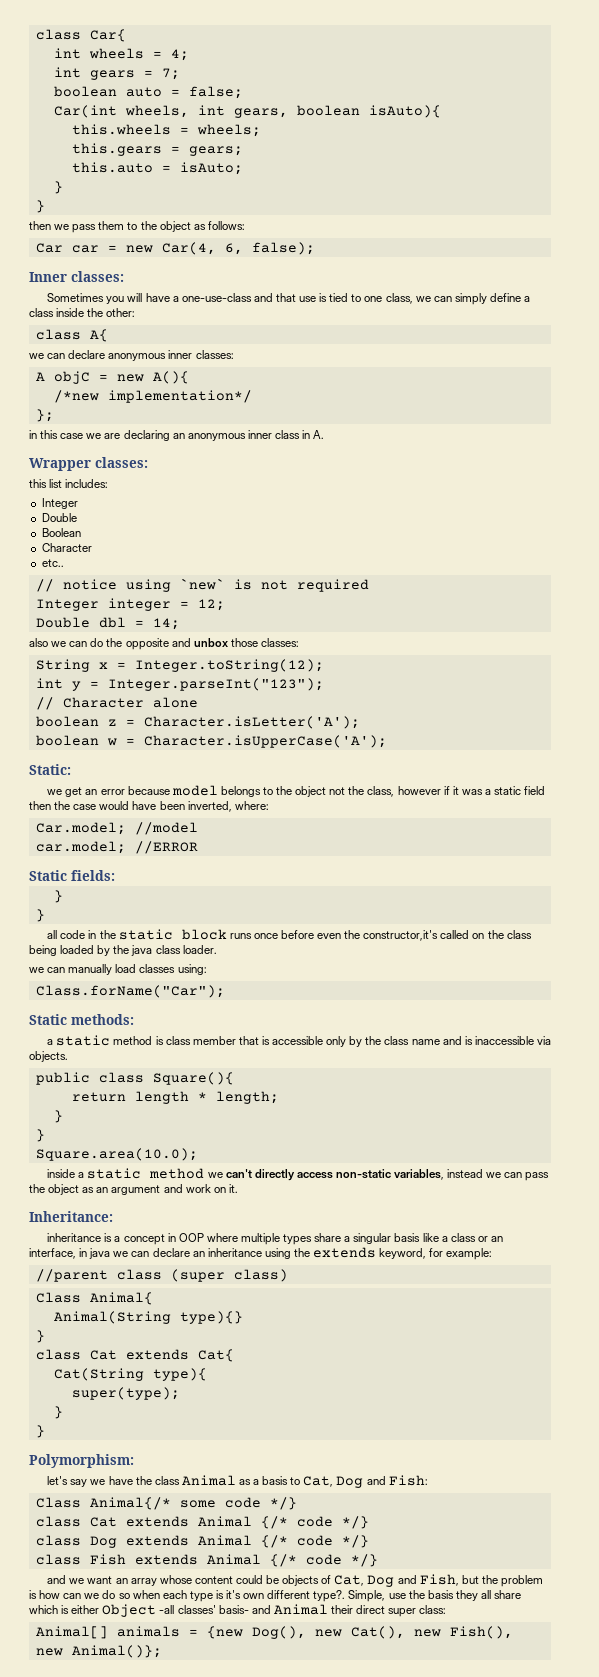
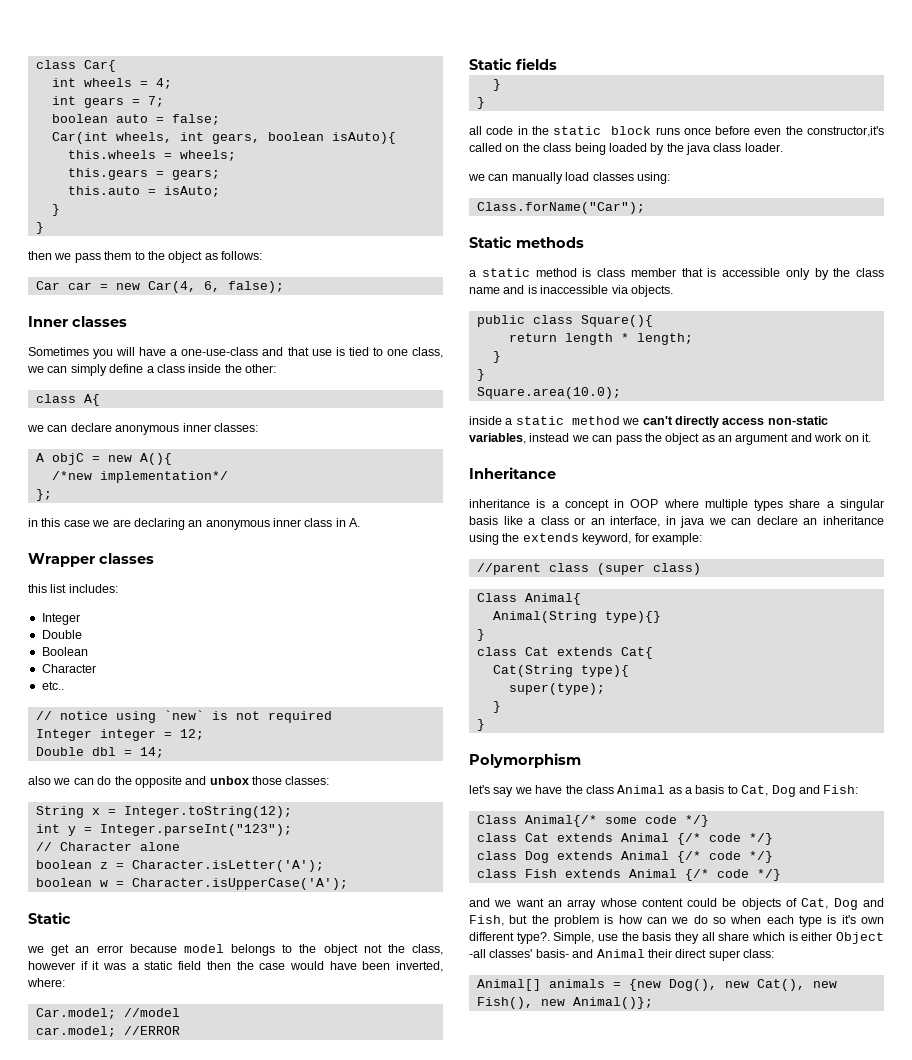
- Inner classes:
+ Inner classes
- Wrapper classes:
+ Wrapper classes
  boolean w = Character.isUpperCase('A');
- Static:
+ Static
- Static fields:
+ Static fields
- Static methods:
+ Static methods
- Inheritance:
+ Inheritance
- Polymorphism:
+ Polymorphism

